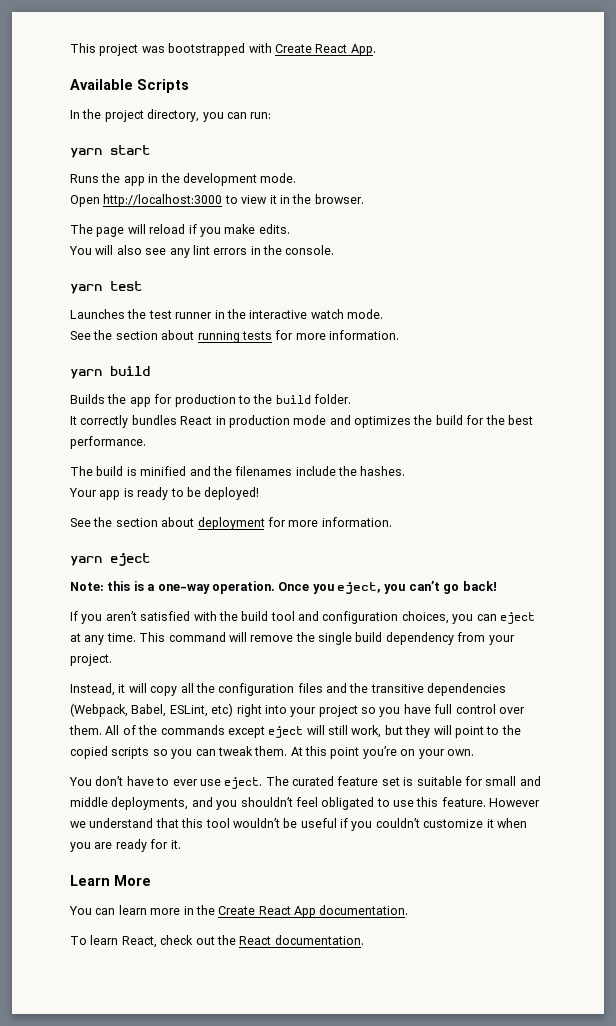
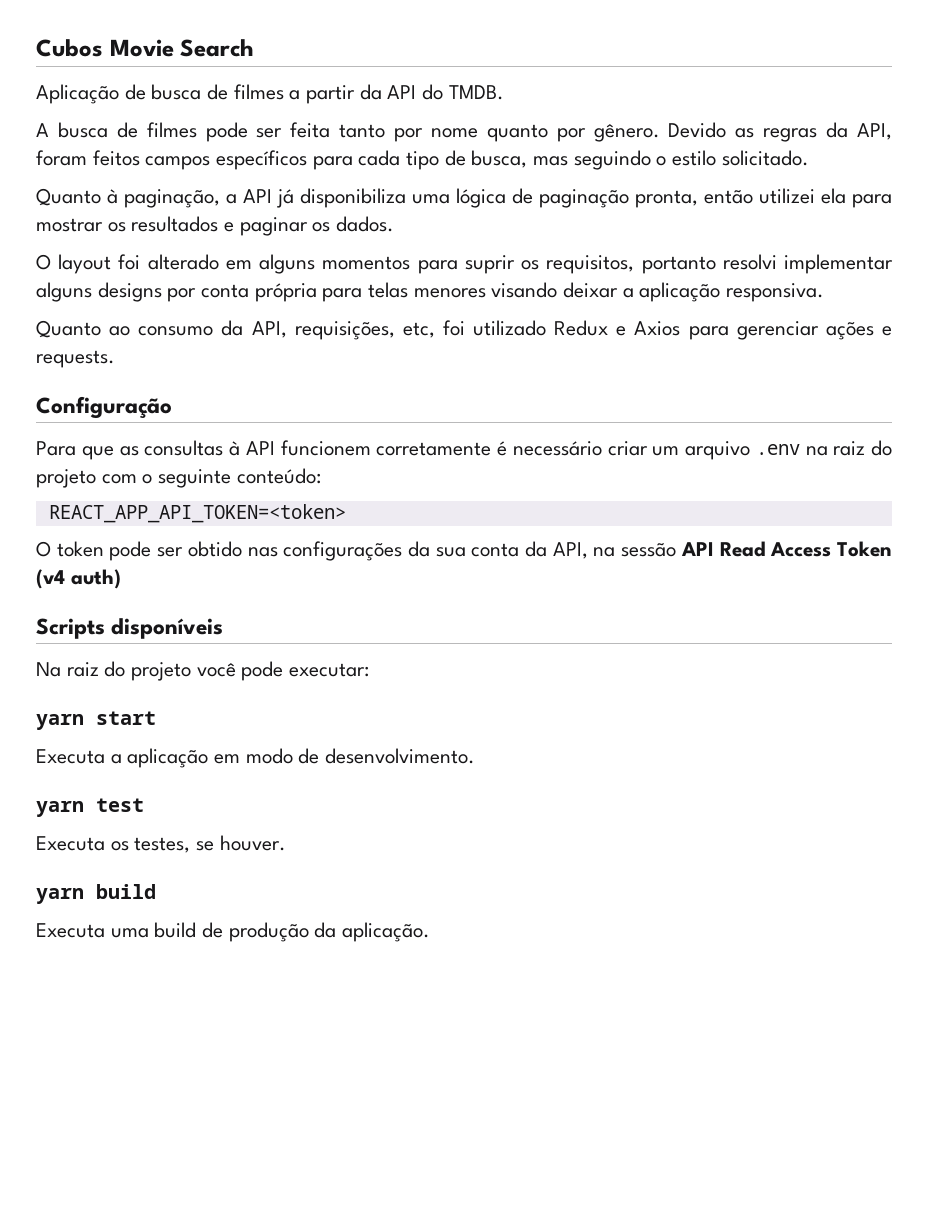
- This project was bootstrapped with Create React App.
- Available Scripts
- In the project directory, you can run:
+ Cubos Movie Search
+ Aplicação de busca de filmes a partir da API do TMDB.
+ A busca de filmes pode ser feita tanto por nome quanto por gênero. Devido as regras da API, foram feitos campos específicos para cada tipo de busca, mas seguindo o estilo solicitado.
+ Quanto à paginação, a API já disponibiliza uma lógica de paginação pronta, então utilizei ela para mostrar os resultados e paginar os dados.
+ O layout foi alterado em alguns momentos para suprir os requisitos, portanto resolvi implementar alguns designs por conta própria para telas menores visando deixar a aplicação responsiva.
+ Quanto ao consumo da API, requisições, etc, foi utilizado Redux e Axios para gerenciar ações e requests.
+ Configuração
+ Para que as consultas à API funcionem corretamente é necessário criar um arquivo .env na raiz do projeto com o seguinte conteúdo:
+ REACT_APP_API_TOKEN=<token>
+ O token pode ser obtido nas configurações da sua conta da API, na sessão API Read Access Token (v4 auth)
+ Scripts disponíveis
+ Na raiz do projeto você pode executar:
  yarn start
- Runs the app in the development mode.
- Open http://localhost:3000 to view it in the browser.
- The page will reload if you make edits.
- You will also see any lint errors in the console.
+ Executa a aplicação em modo de desenvolvimento.
  yarn test
- Launches the test runner in the interactive watch mode.
- See the section about running tests for more information.
+ Executa os testes, se houver.
  yarn build
- Builds the app for production to the build folder.
- It correctly bundles React in production mode and optimizes the build for the best performance.
- The build is minified and the filenames include the hashes.
- Your app is ready to be deployed!
- See the section about deployment for more information.
- yarn eject
- Note: this is a one-way operation. Once you eject, you can’t go back!
- If you aren’t satisfied with the build tool and configuration choices, you can eject at any time. This command will remove the single build dependency from your project.
- Instead, it will copy all the configuration files and the transitive dependencies (Webpack, Babel, ESLint, etc) right into your project so you have full control over them. All of the commands except eject will still work, but they will point to the copied scripts so you can tweak them. At this point you’re on your own.
- You don’t have to ever use eject. The curated feature set is suitable for small and middle deployments, and you shouldn’t feel obligated to use this feature. However we understand that this tool wouldn’t be useful if you couldn’t customize it when you are ready for it.
- Learn More
- You can learn more in the Create React App documentation.
- To learn React, check out the React documentation.
+ Executa uma build de produção da aplicação.

